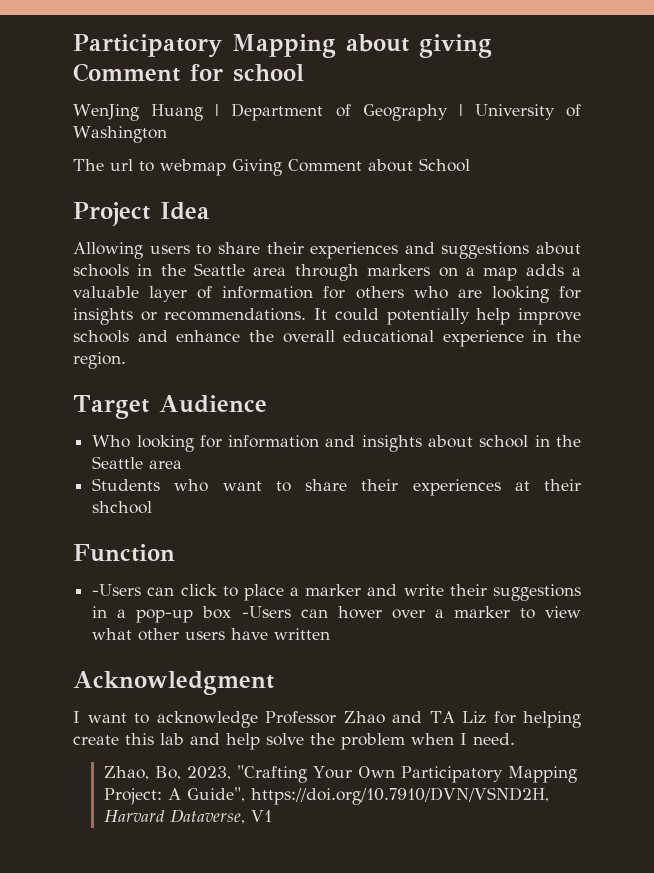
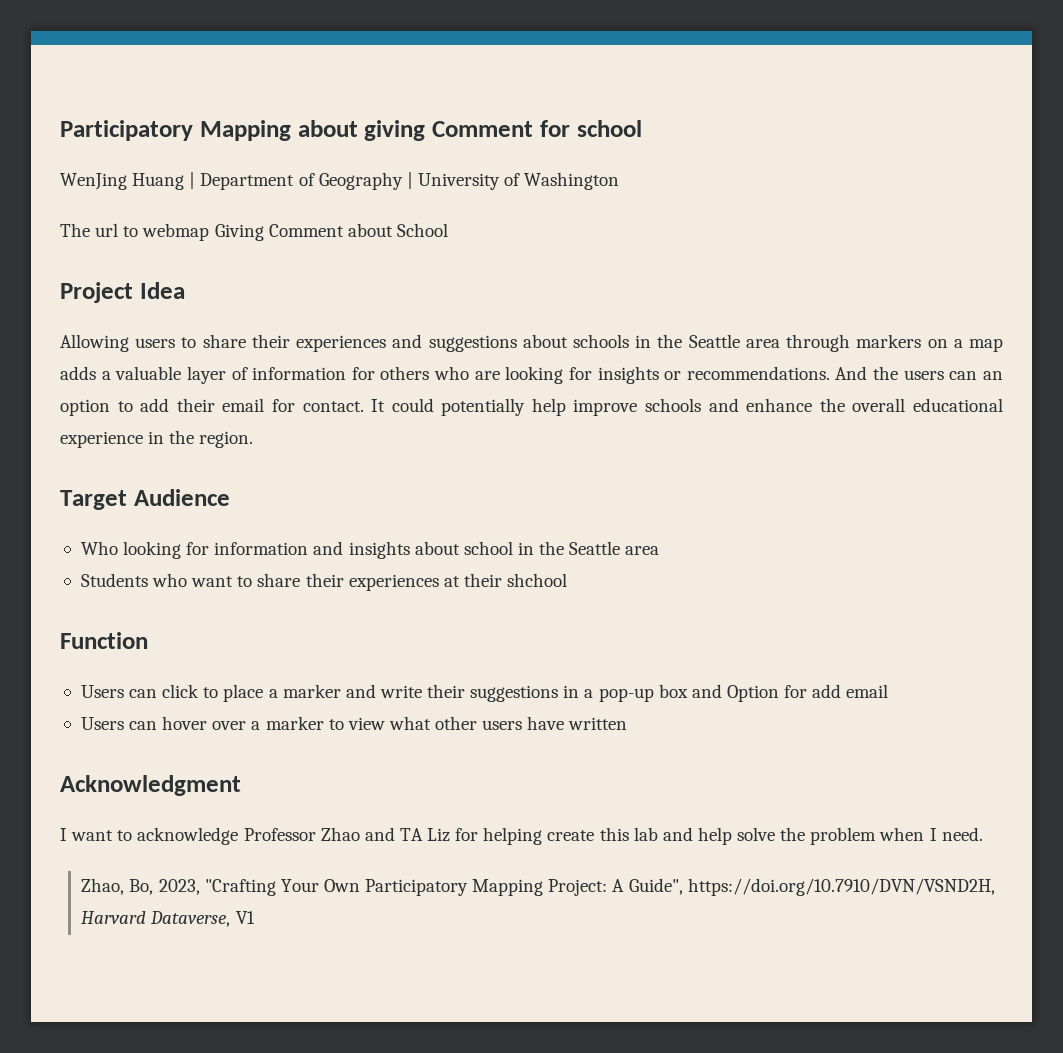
+ And the users can an option to add their email for contact.
- -Users can click to place a marker and write their suggestions in a pop-up box -Users can hover over a marker to view what other users have written
+ Users can click to place a marker and write their suggestions in a pop-up box and Option for add email
+ Users can hover over a marker to view what other users have written

